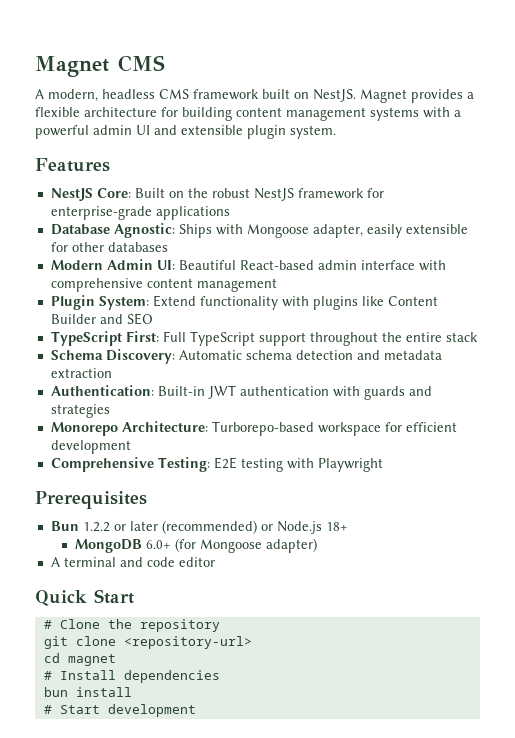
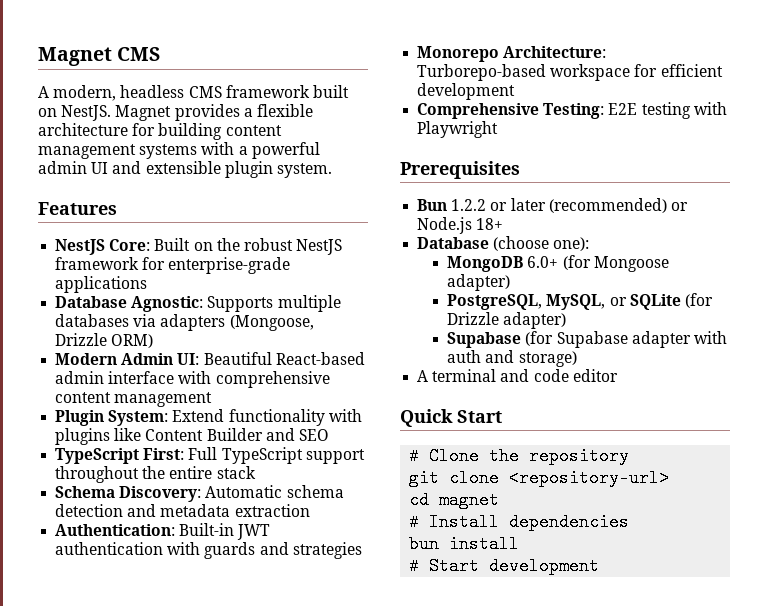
- Database Agnostic: Ships with Mongoose adapter, easily extensible for other databases
+ Database Agnostic: Supports multiple databases via adapters (Mongoose, Drizzle ORM)
+ Database (choose one):
+ PostgreSQL, MySQL, or SQLite (for Drizzle adapter)
+ Supabase (for Supabase adapter with auth and storage)

